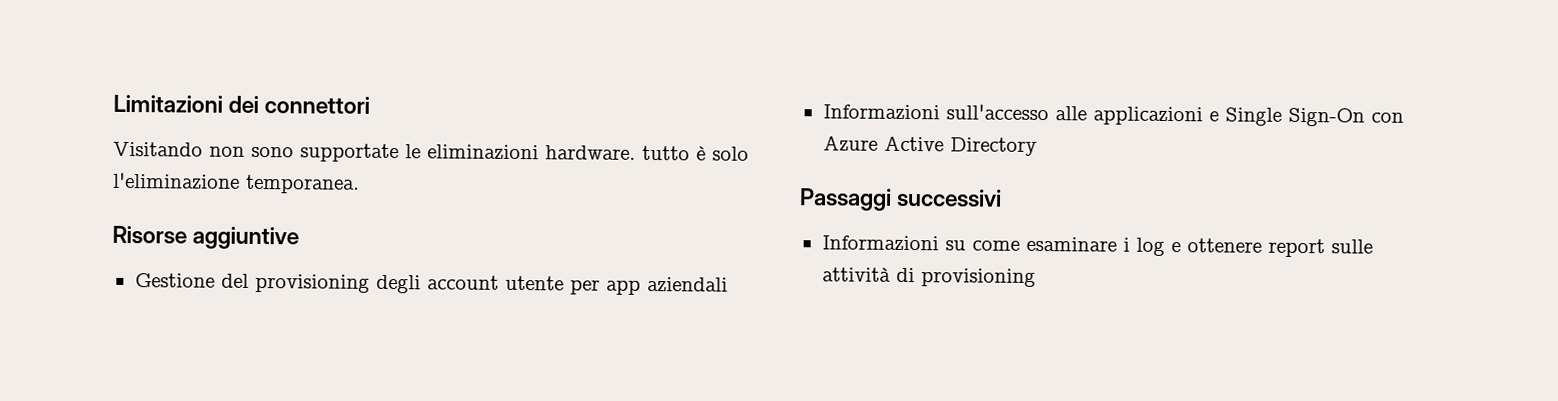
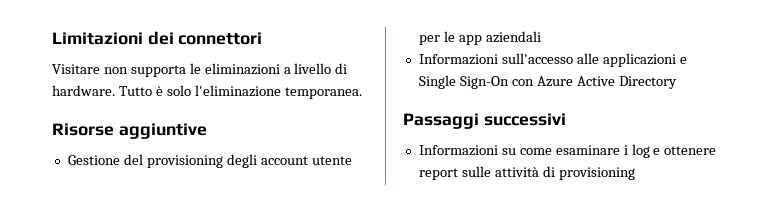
- Visitando non sono supportate le eliminazioni hardware. tutto è solo l'eliminazione temporanea.
+ Visitare non supporta le eliminazioni a livello di hardware. Tutto è solo l'eliminazione temporanea.
- Gestione del provisioning degli account utente per app aziendali
+ Gestione del provisioning degli account utente per le app aziendali

